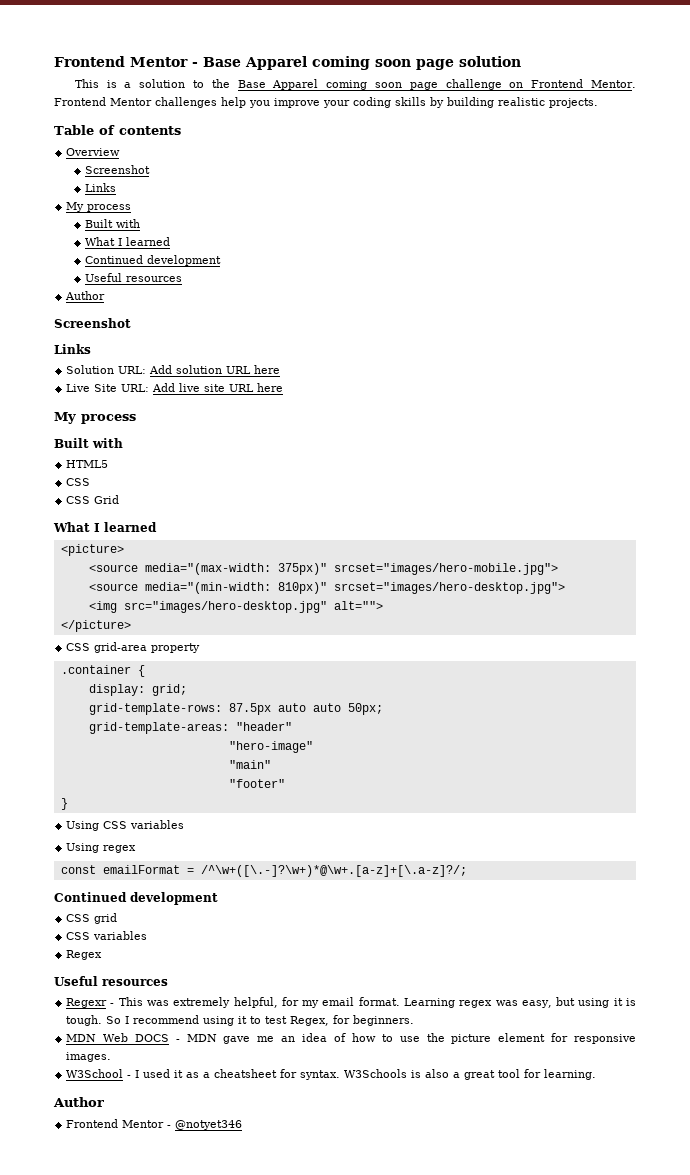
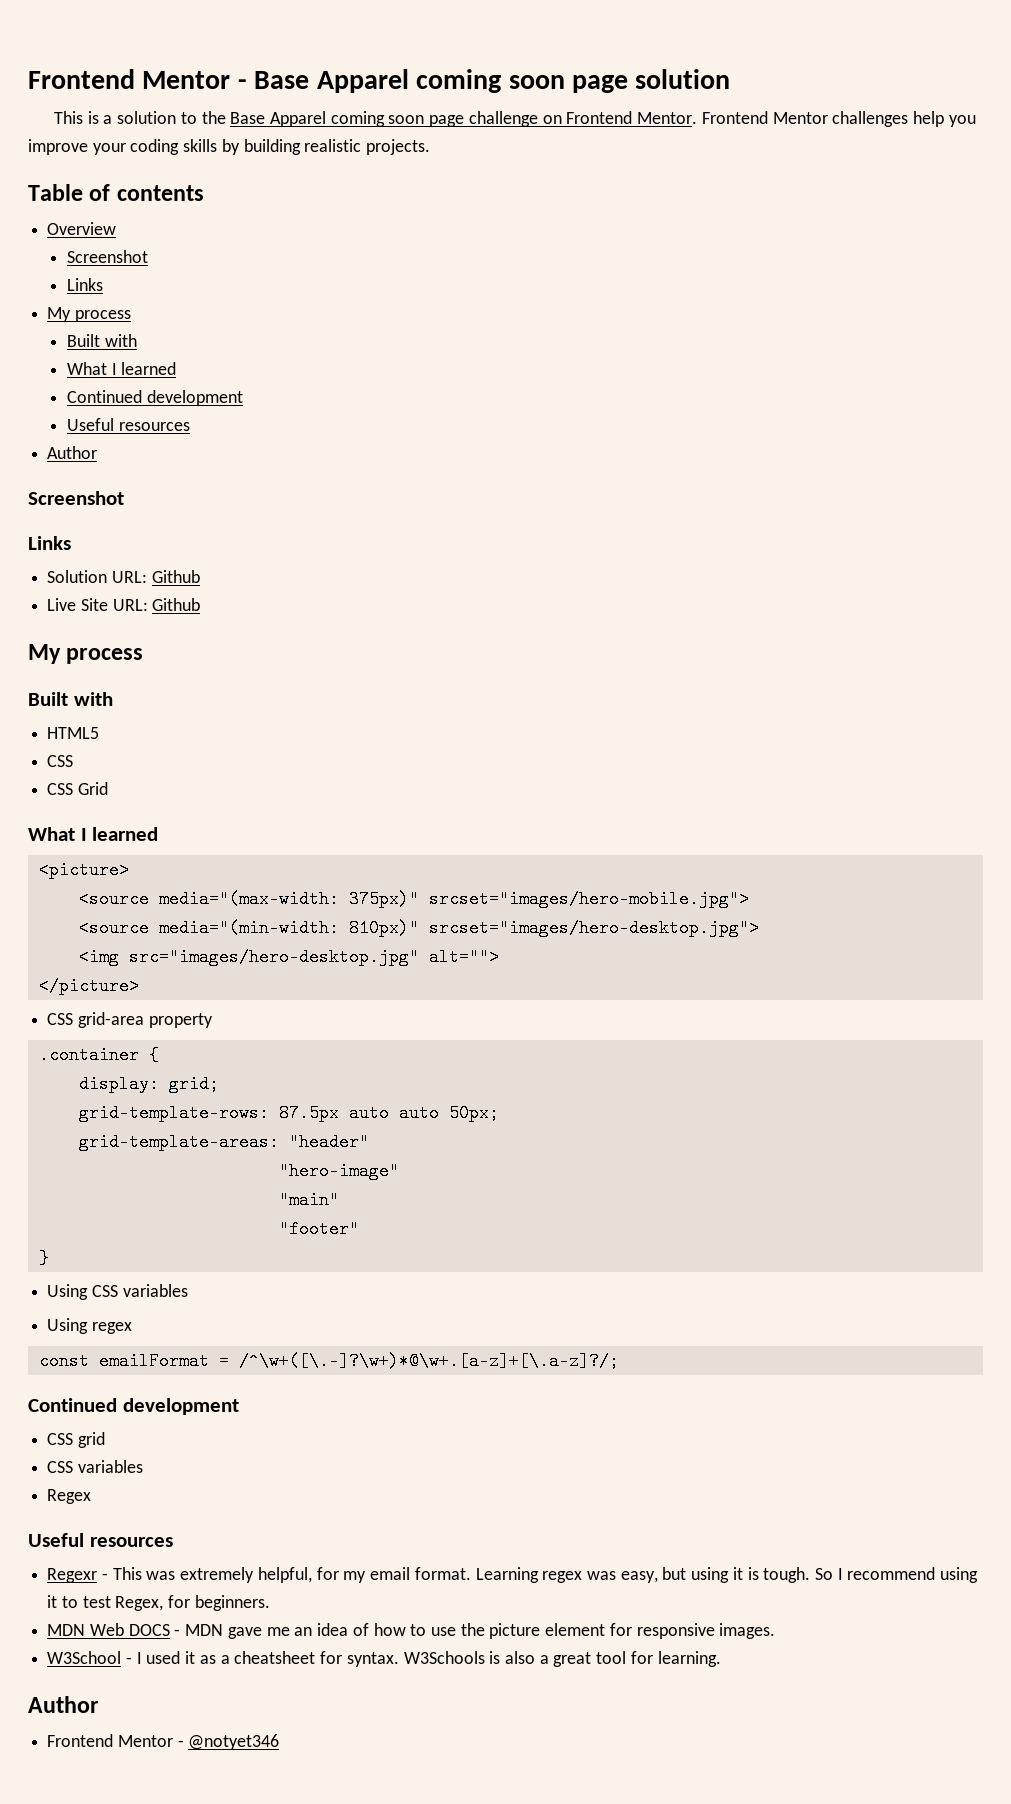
- Solution URL: Add solution URL here
+ Solution URL: Github
- Live Site URL: Add live site URL here
+ Live Site URL: Github

